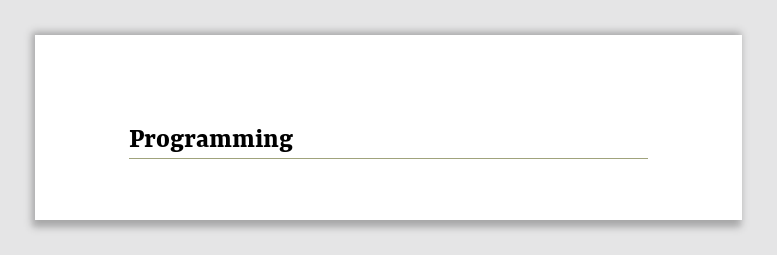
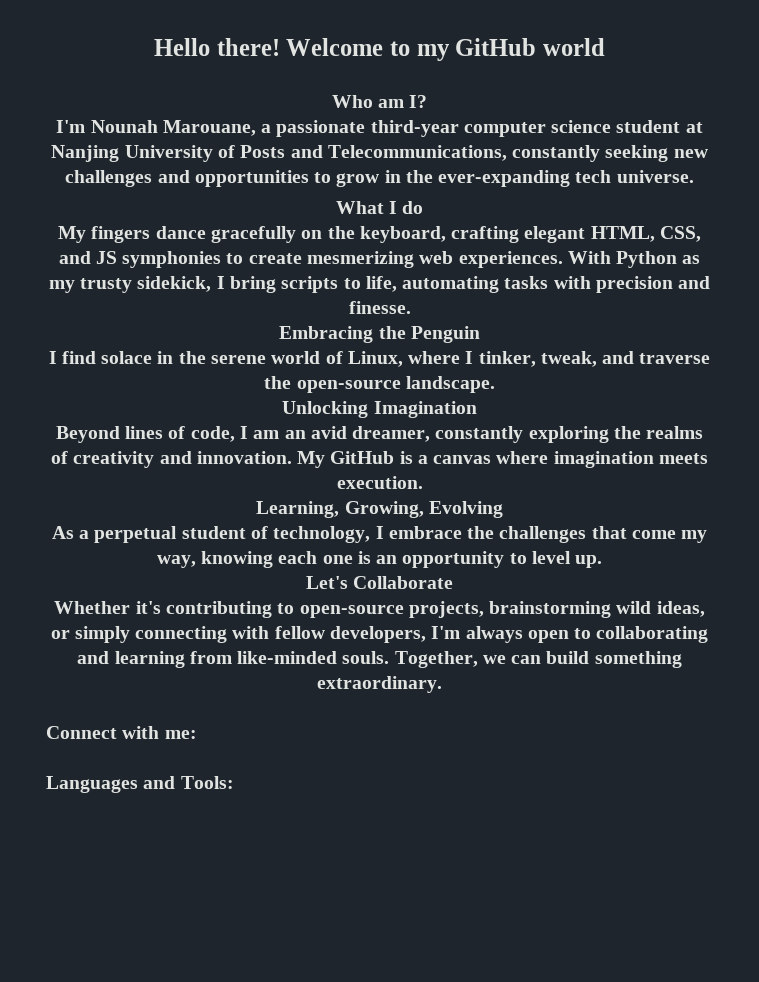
- Programming
+ Hello there! Welcome to my GitHub world
+ Who am I?
+ I'm Nounah Marouane, a passionate third-year computer science student at Nanjing University of Posts and Telecommunications, constantly seeking new challenges and opportunities to grow in the ever-expanding tech universe.
+ What I do
+ My fingers dance gracefully on the keyboard, crafting elegant HTML, CSS, and JS symphonies to create mesmerizing web experiences. With Python as my trusty sidekick, I bring scripts to life, automating tasks with precision and finesse.
+ Embracing the Penguin
+ I find solace in the serene world of Linux, where I tinker, tweak, and traverse the open-source landscape.
+ Unlocking Imagination
+ Beyond lines of code, I am an avid dreamer, constantly exploring the realms of creativity and innovation. My GitHub is a canvas where imagination meets execution.
+ Learning, Growing, Evolving
+ As a perpetual student of technology, I embrace the challenges that come my way, knowing each one is an opportunity to level up.
+ Let's Collaborate
+ Whether it's contributing to open-source projects, brainstorming wild ideas, or simply connecting with fellow developers, I'm always open to collaborating and learning from like-minded souls. Together, we can build something extraordinary.
+ Connect with me:
+ Languages and Tools:

